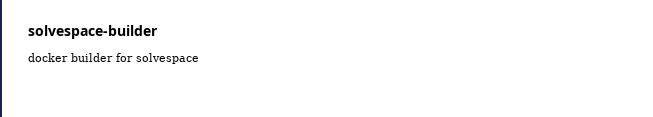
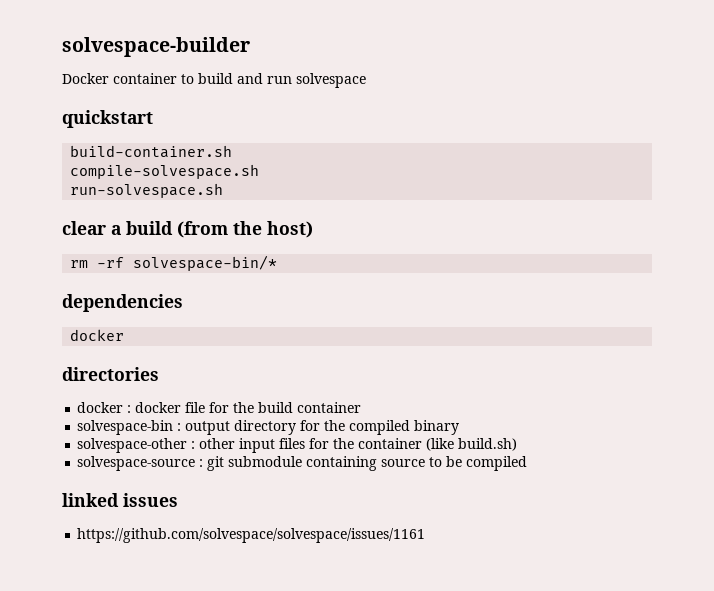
- docker builder for solvespace
+ Docker container to build and run solvespace
+ quickstart
+ build-container.sh
+ compile-solvespace.sh
+ run-solvespace.sh
+ clear a build (from the host)
+ rm -rf solvespace-bin/*
+ dependencies
+ docker
+ directories
+ docker : docker file for the build container
+ solvespace-bin : output directory for the compiled binary
+ solvespace-other : other input files for the container (like build.sh)
+ solvespace-source : git submodule containing source to be compiled
+ linked issues
+ https://github.com/solvespace/solvespace/issues/1161

